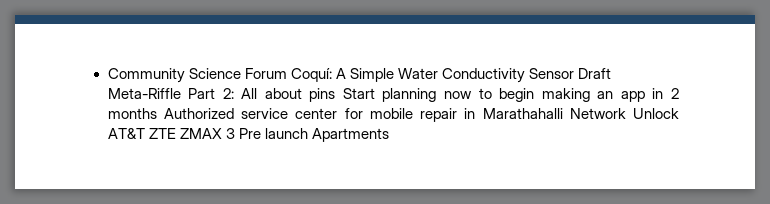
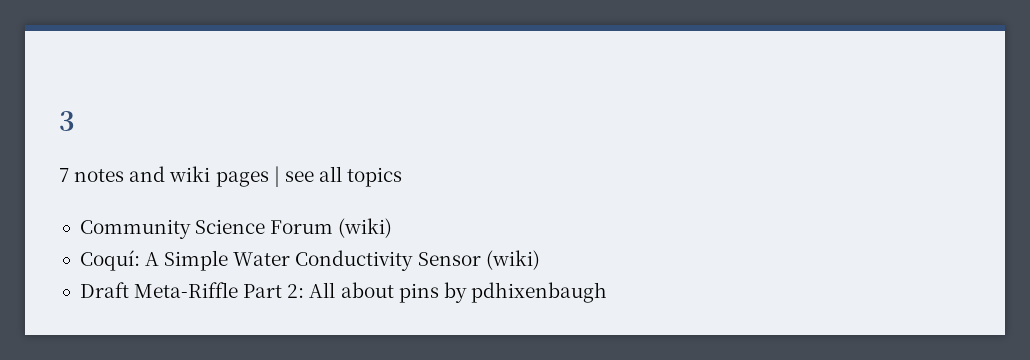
+ 3
+ 7 notes and wiki pages | see all topics
- Community Science Forum Coquí: A Simple Water Conductivity Sensor Draft Meta-Riffle Part 2: All about pins Start planning now to begin making an app in 2 months Authorized service center for mobile repair in Marathahalli Network Unlock AT&T ZTE ZMAX 3 Pre launch Apartments
+ Community Science Forum (wiki)
+ Coquí: A Simple Water Conductivity Sensor (wiki)
+ Draft Meta-Riffle Part 2: All about pins by pdhixenbaugh

